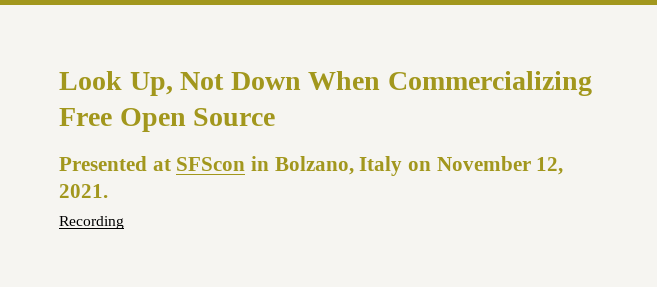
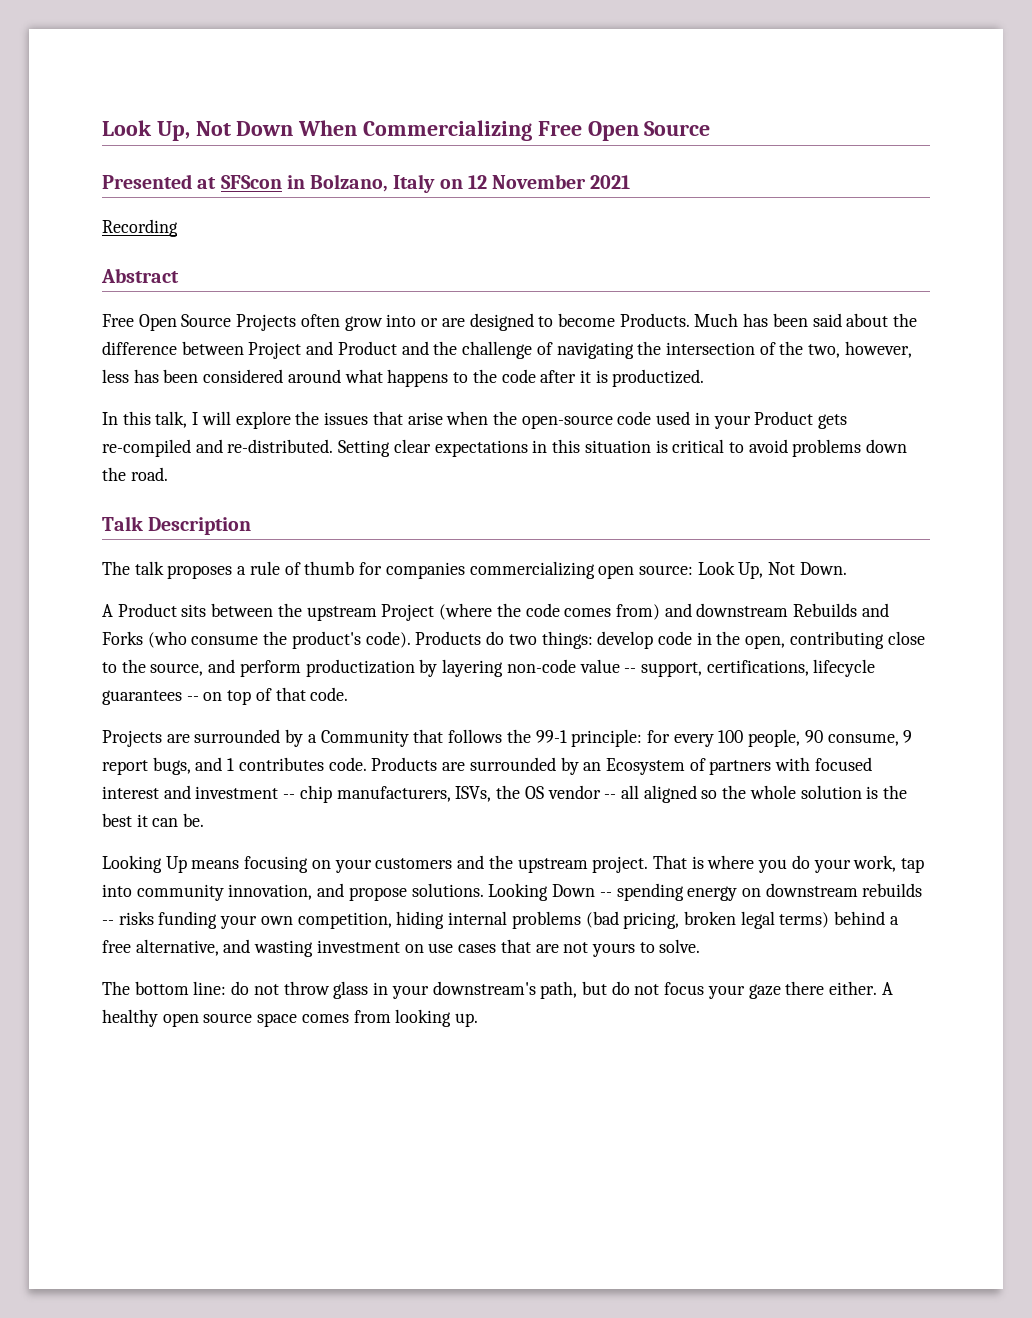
- Presented at SFScon in Bolzano, Italy on November 12, 2021.
+ Presented at SFScon in Bolzano, Italy on 12 November 2021
  Recording
+ Abstract
+ Free Open Source Projects often grow into or are designed to become Products. Much has been said about the difference between Project and Product and the challenge of navigating the intersection of the two, however, less has been considered around what happens to the code after it is productized.
+ In this talk, I will explore the issues that arise when the open-source code used in your Product gets re-compiled and re-distributed. Setting clear expectations in this situation is critical to avoid problems down the road.
+ Talk Description
+ The talk proposes a rule of thumb for companies commercializing open source: Look Up, Not Down.
+ A Product sits between the upstream Project (where the code comes from) and downstream Rebuilds and Forks (who consume the product's code). Products do two things: develop code in the open, contributing close to the source, and perform productization by layering non-code value -- support, certifications, lifecycle guarantees -- on top of that code.
+ Projects are surrounded by a Community that follows the 99-1 principle: for every 100 people, 90 consume, 9 report bugs, and 1 contributes code. Products are surrounded by an Ecosystem of partners with focused interest and investment -- chip manufacturers, ISVs, the OS vendor -- all aligned so the whole solution is the best it can be.
+ Looking Up means focusing on your customers and the upstream project. That is where you do your work, tap into community innovation, and propose solutions. Looking Down -- spending energy on downstream rebuilds -- risks funding your own competition, hiding internal problems (bad pricing, broken legal terms) behind a free alternative, and wasting investment on use cases that are not yours to solve.
+ The bottom line: do not throw glass in your downstream's path, but do not focus your gaze there either. A healthy open source space comes from looking up.

